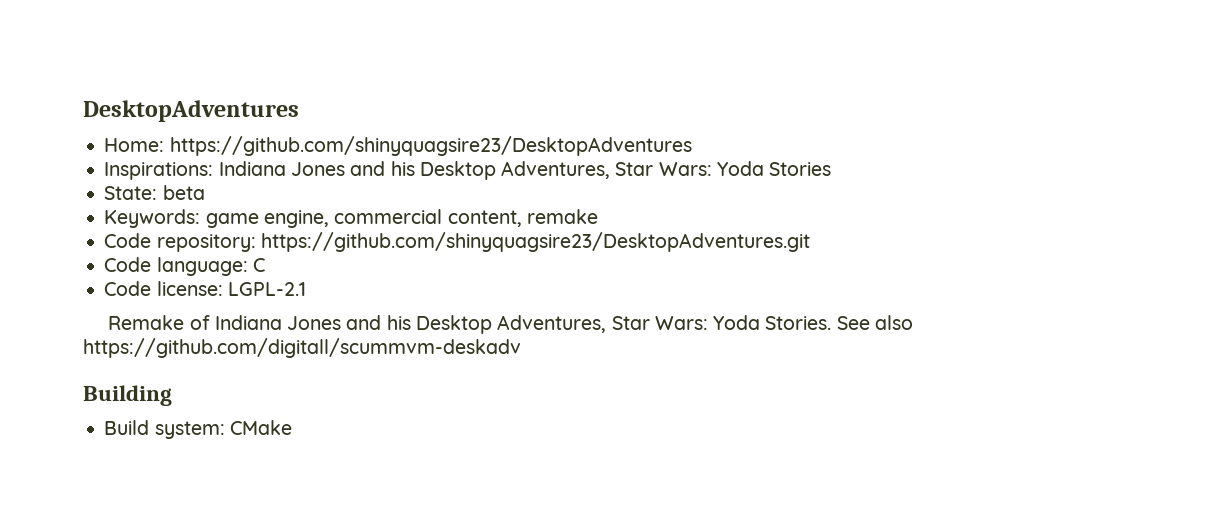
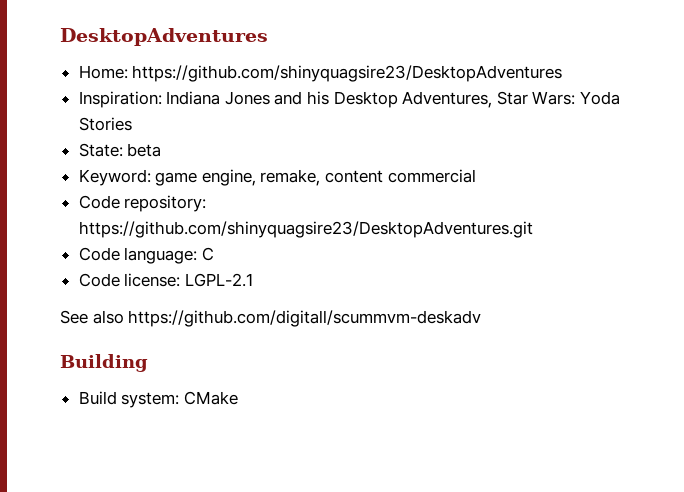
- Inspirations: Indiana Jones and his Desktop Adventures, Star Wars: Yoda Stories
+ Inspiration: Indiana Jones and his Desktop Adventures, Star Wars: Yoda Stories
- Keywords: game engine, commercial content, remake
+ Keyword: game engine, remake, content commercial
- Remake of Indiana Jones and his Desktop Adventures, Star Wars: Yoda Stories.

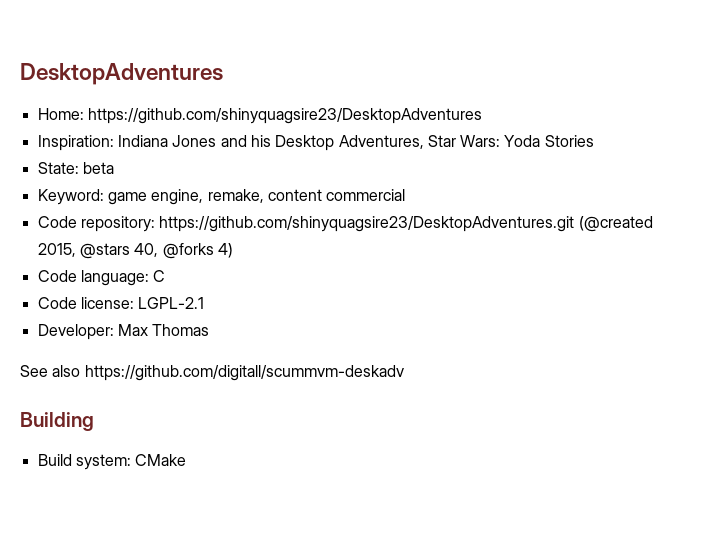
- Code repository: https://github.com/shinyquagsire23/DesktopAdventures.git
+ Code repository: https://github.com/shinyquagsire23/DesktopAdventures.git (@created 2015, @stars 40, @forks 4)
+ Developer: Max Thomas

